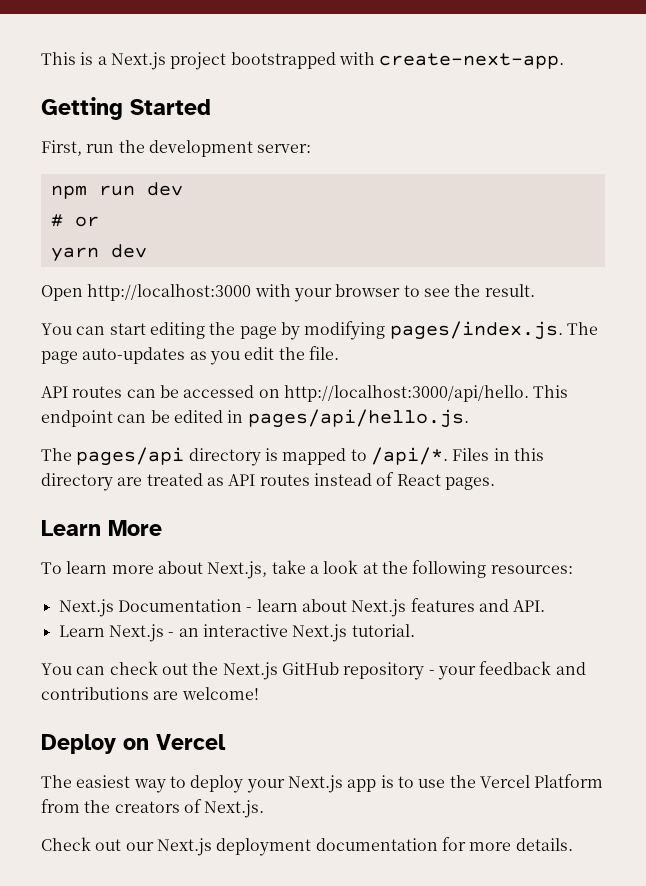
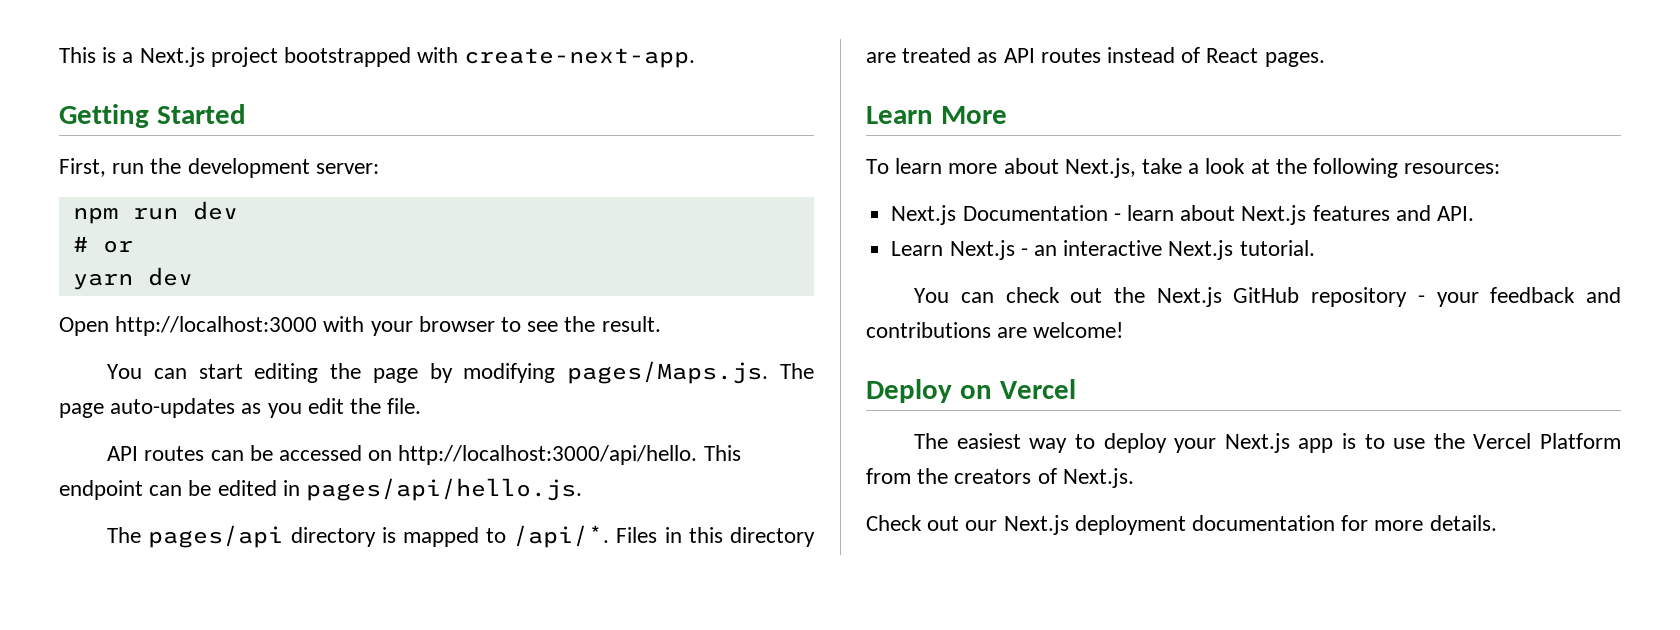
- You can start editing the page by modifying pages/index.js. The page auto-updates as you edit the file.
+ You can start editing the page by modifying pages/Maps.js. The page auto-updates as you edit the file.

